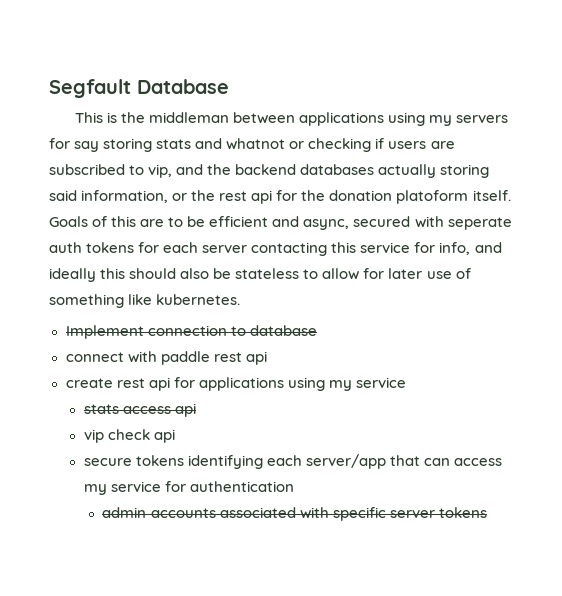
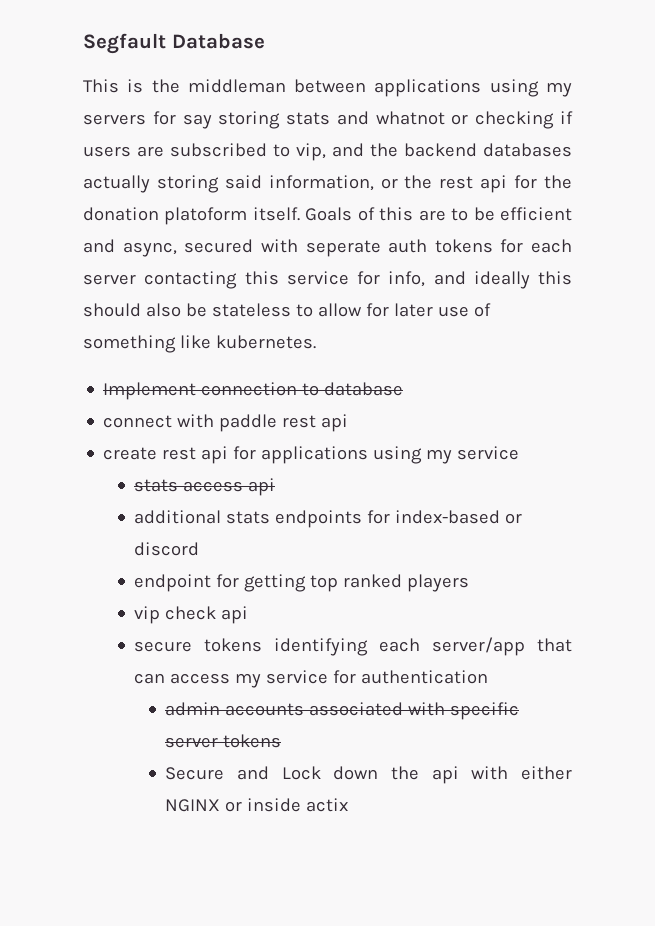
+ additional stats endpoints for index-based or discord
+ endpoint for getting top ranked players
+ Secure and Lock down the api with either NGINX or inside actix

